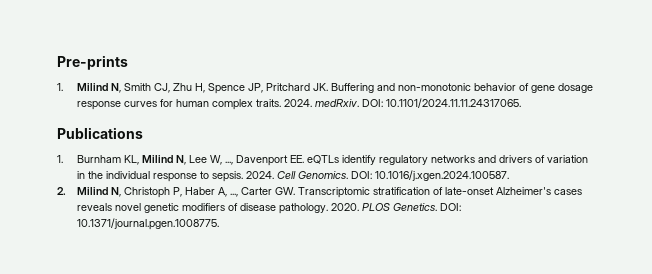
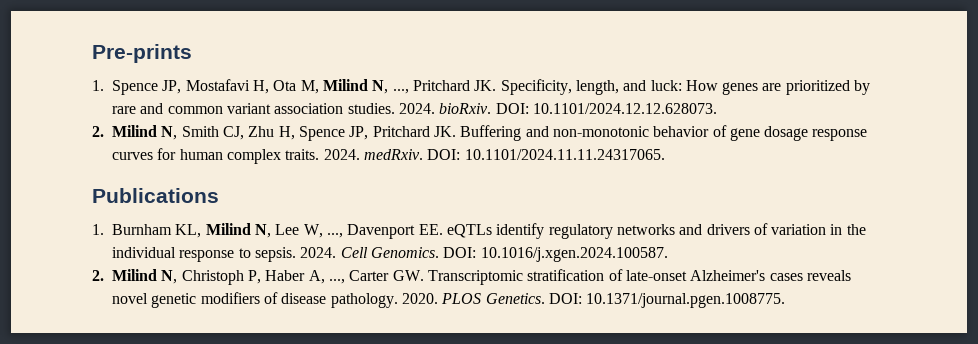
- 1. Milind N, Smith CJ, Zhu H, Spence JP, Pritchard JK. Buffering and non-monotonic behavior of gene dosage response curves for human complex traits.
+ 1. Spence JP, Mostafavi H, Ota M, Milind N, ..., Pritchard JK. Specificity, length, and luck: How genes are prioritized by rare and common variant association studies. 2024. bioRxiv. DOI: 10.1101/2024.12.12.628073.
+ 2. Milind N, Smith CJ, Zhu H, Spence JP, Pritchard JK. Buffering and non-monotonic behavior of gene dosage response curves for human complex traits.

